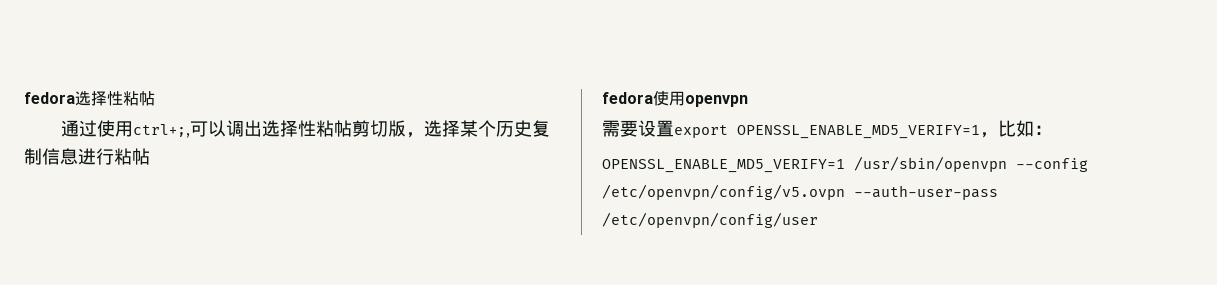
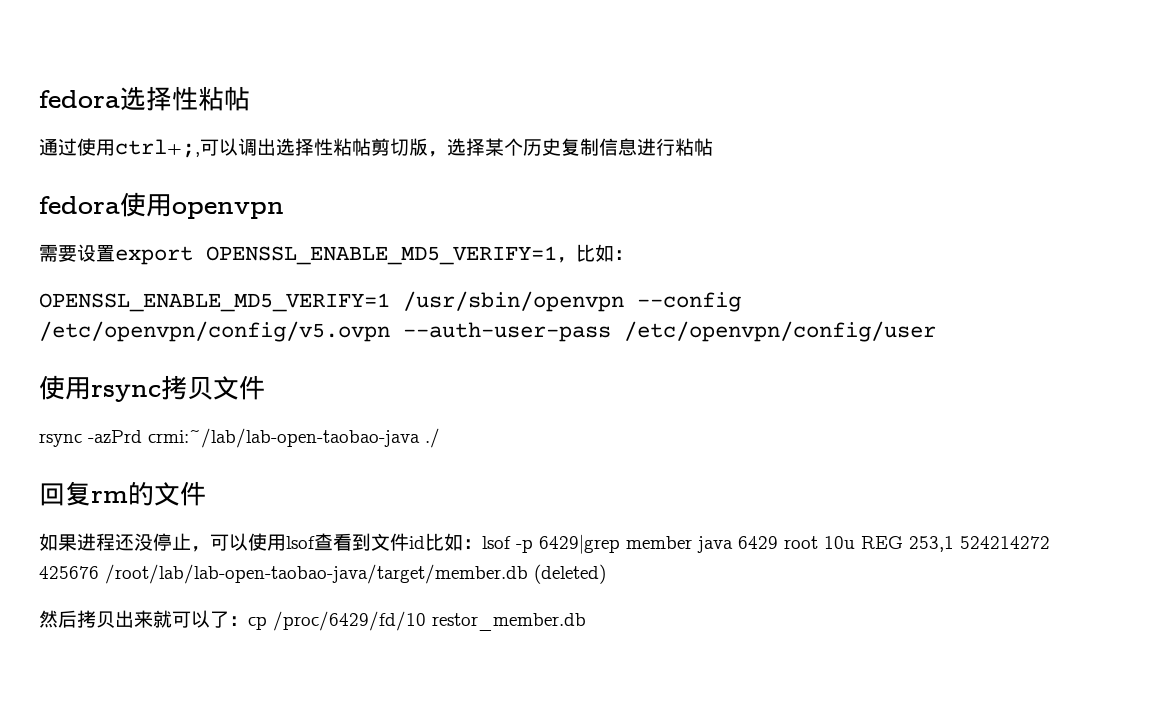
+ 使用rsync拷贝文件
+ rsync -azPrd crmi:~/lab/lab-open-taobao-java ./
+ 回复rm的文件
+ 如果进程还没停止，可以使用lsof查看到文件id比如：lsof -p 6429|grep member java 6429 root 10u REG 253,1 524214272 425676 /root/lab/lab-open-taobao-java/target/member.db (deleted)
+ 然后拷贝出来就可以了：cp /proc/6429/fd/10 restor_member.db

